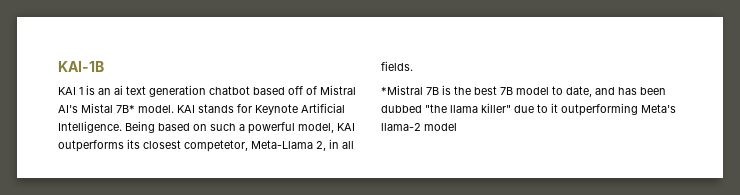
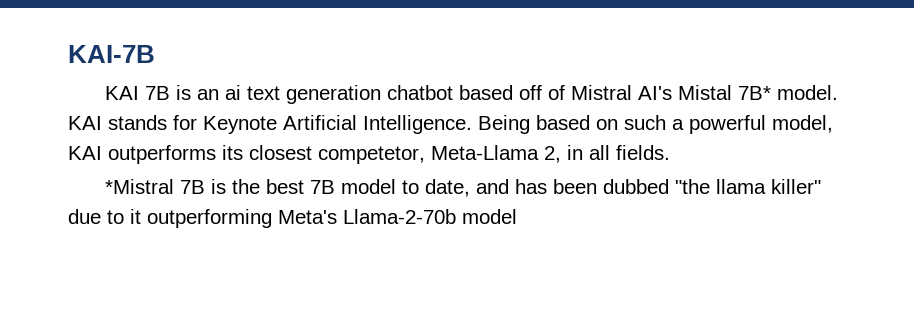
- KAI-1B
- KAI 1 is an ai text generation chatbot based off of Mistral AI's Mistal 7B* model.
+ KAI-7B
+ KAI 7B is an ai text generation chatbot based off of Mistral AI's Mistal 7B* model.
- *Mistral 7B is the best 7B model to date, and has been dubbed "the llama killer" due to it outperforming Meta's llama-2 model
+ *Mistral 7B is the best 7B model to date, and has been dubbed "the llama killer" due to it outperforming Meta's Llama-2-70b model

